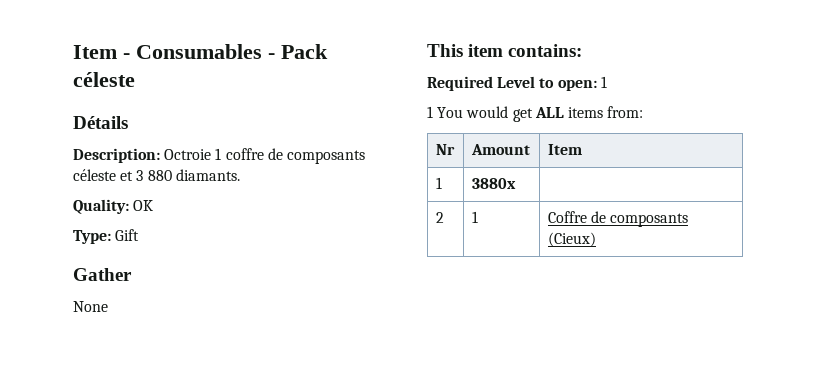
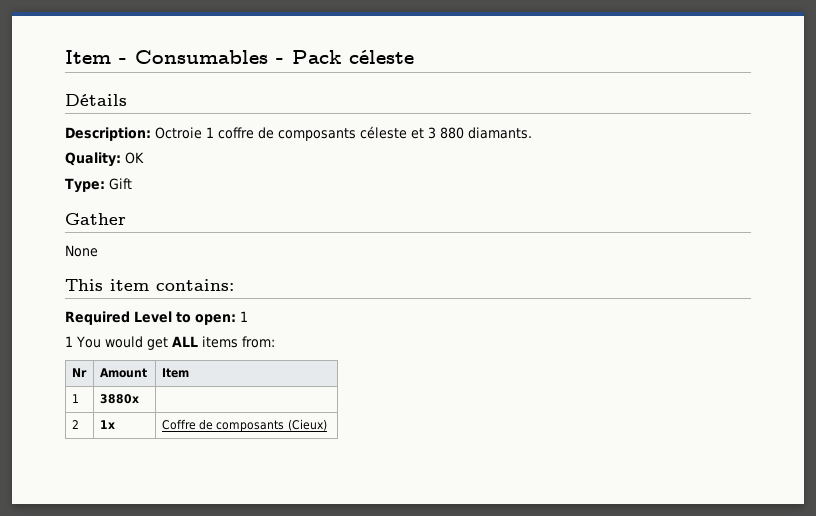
- 2 | 1 | Coffre de composants (Cieux)
+ 2 | 1x | Coffre de composants (Cieux)

